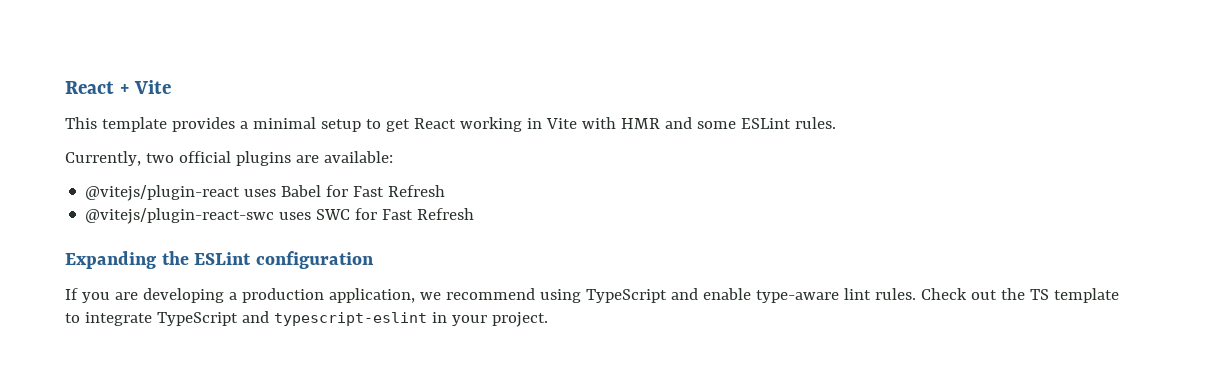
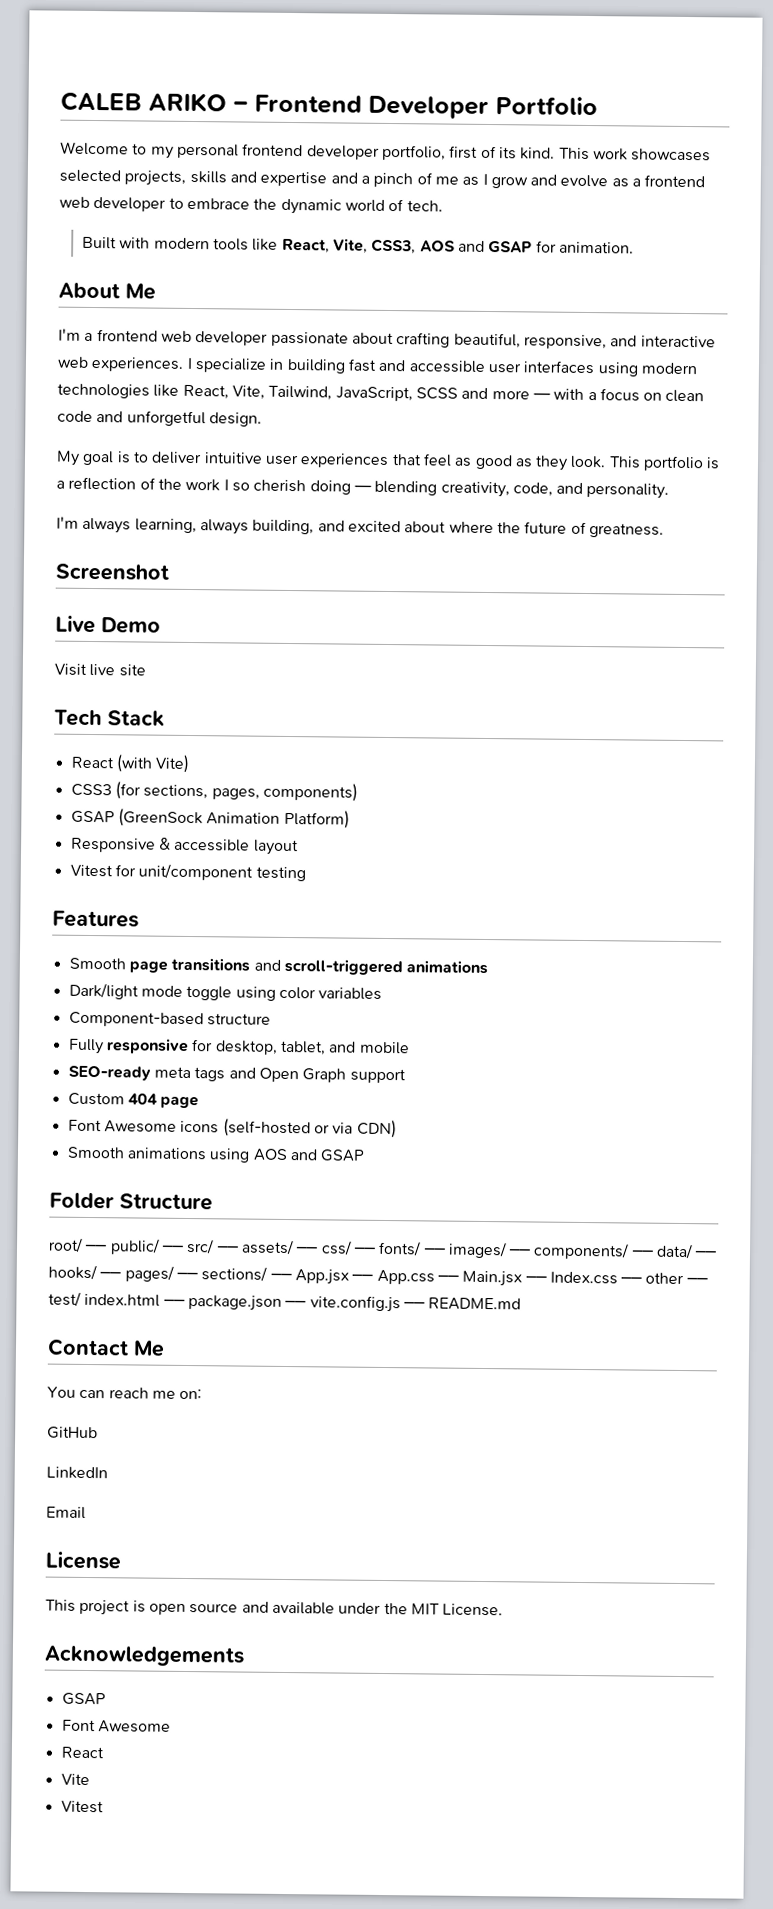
- React + Vite
- This template provides a minimal setup to get React working in Vite with HMR and some ESLint rules.
- Currently, two official plugins are available:
- @vitejs/plugin-react uses Babel for Fast Refresh
- @vitejs/plugin-react-swc uses SWC for Fast Refresh
- Expanding the ESLint configuration
- If you are developing a production application, we recommend using TypeScript and enable type-aware lint rules. Check out the TS template to integrate TypeScript and typescript-eslint in your project.
+ CALEB ARIKO – Frontend Developer Portfolio
+ Welcome to my personal frontend developer portfolio, first of its kind. This work showcases selected projects, skills and expertise and a pinch of me as I grow and evolve as a frontend web developer to embrace the dynamic world of tech.
+ Built with modern tools like React, Vite, CSS3, AOS and GSAP for animation.
+ About Me
+ I'm a frontend web developer passionate about crafting beautiful, responsive, and interactive web experiences. I specialize in building fast and accessible user interfaces using modern technologies like React, Vite, Tailwind, JavaScript, SCSS and more — with a focus on clean code and unforgetful design.
+ My goal is to deliver intuitive user experiences that feel as good as they look. This portfolio is a reflection of the work I so cherish doing — blending creativity, code, and personality.
+ I'm always learning, always building, and excited about where the future of greatness.
+ Screenshot
+ Live Demo
+ Visit live site
+ Tech Stack
+ React (with Vite)
+ CSS3 (for sections, pages, components)
+ GSAP (GreenSock Animation Platform)
+ Responsive & accessible layout
+ Vitest for unit/component testing
+ Features
+ Smooth page transitions and scroll-triggered animations
+ Dark/light mode toggle using color variables
+ Component-based structure
+ Fully responsive for desktop, tablet, and mobile
+ SEO-ready meta tags and Open Graph support
+ Custom 404 page
+ Font Awesome icons (self-hosted or via CDN)
+ Smooth animations using AOS and GSAP
+ Folder Structure
+ root/ ── public/ ── src/ ── assets/ ── css/ ── fonts/ ── images/ ── components/ ── data/ ── hooks/ ── pages/ ── sections/ ── App.jsx ── App.css ── Main.jsx ── Index.css ── other ── test/ index.html ── package.json ── vite.config.js ── README.md
+ Contact Me
+ You can reach me on:
+ GitHub
+ LinkedIn
+ Email
+ License
+ This project is open source and available under the MIT License.
+ Acknowledgements
+ GSAP
+ Font Awesome
+ React
+ Vite
+ Vitest

